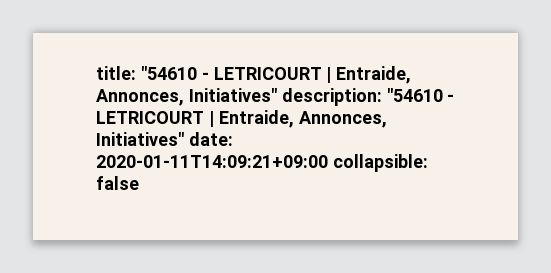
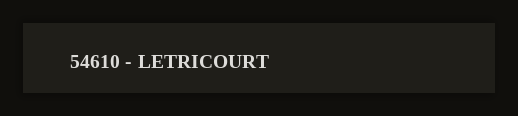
- title: "54610 - LETRICOURT | Entraide, Annonces, Initiatives" description: "54610 - LETRICOURT | Entraide, Annonces, Initiatives" date: 2020-01-11T14:09:21+09:00 collapsible: false
+ 54610 - LETRICOURT

